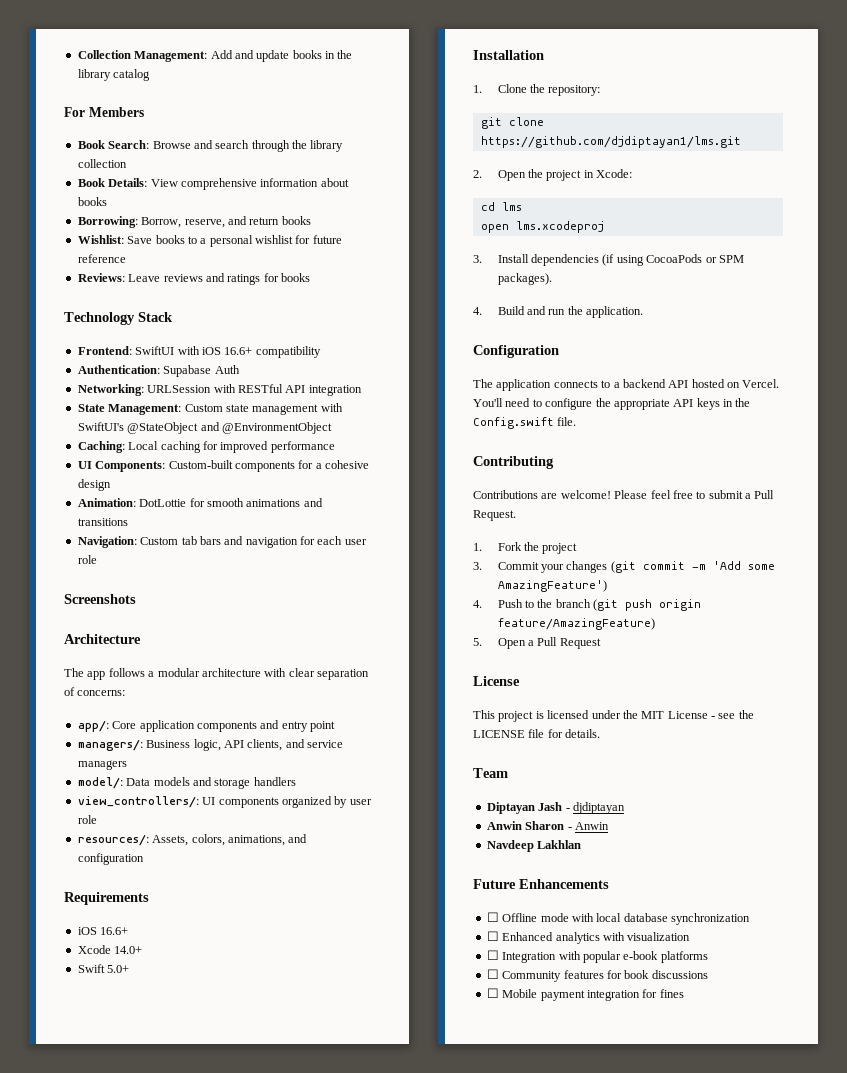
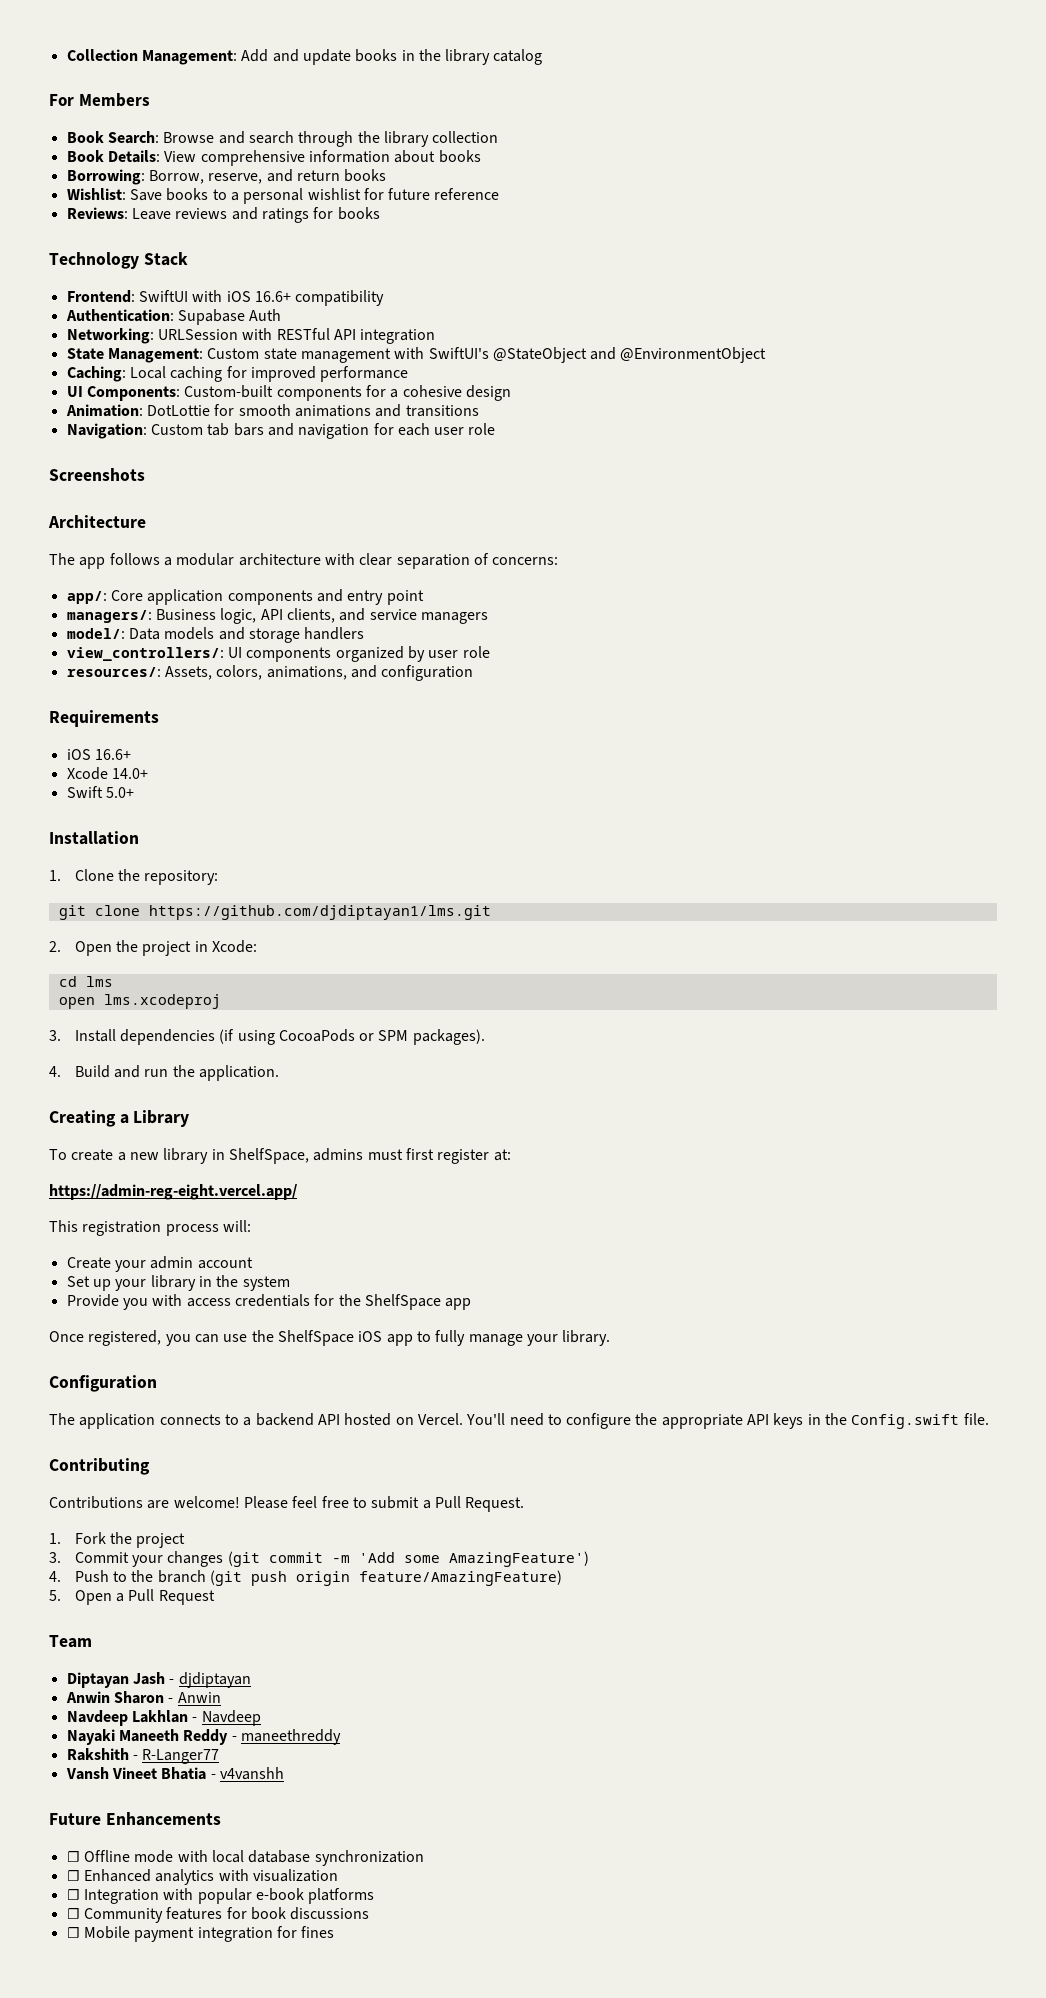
+ Creating a Library
+ To create a new library in ShelfSpace, admins must first register at:
+ https://admin-reg-eight.vercel.app/
+ This registration process will:
+ Create your admin account
+ Set up your library in the system
+ Provide you with access credentials for the ShelfSpace app
+ Once registered, you can use the ShelfSpace iOS app to fully manage your library.
  5. Open a Pull Request
- License
- This project is licensed under the MIT License - see the LICENSE file for details.
- Navdeep Lakhlan
+ Navdeep Lakhlan - Navdeep
+ Nayaki Maneeth Reddy - maneethreddy
+ Rakshith - R-Langer77
+ Vansh Vineet Bhatia - v4vanshh

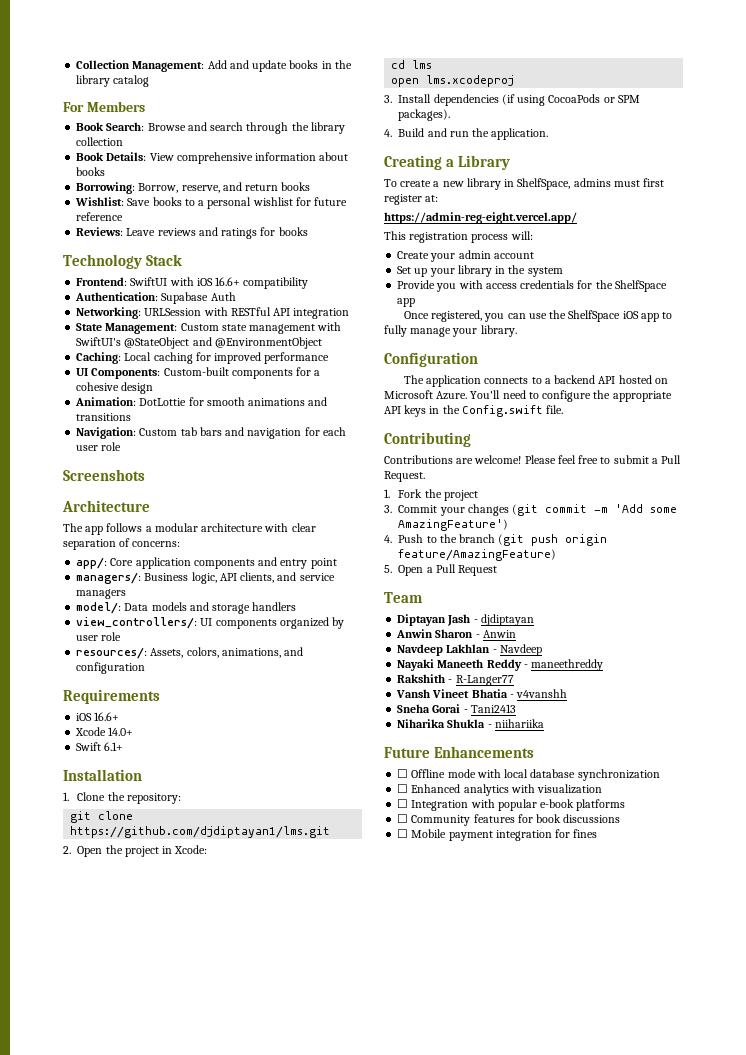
- Swift 5.0+
+ Swift 6.1+
- The application connects to a backend API hosted on Vercel.
+ The application connects to a backend API hosted on Microsoft Azure.
+ Sneha Gorai - Tani2413
+ Niharika Shukla - niihariika

